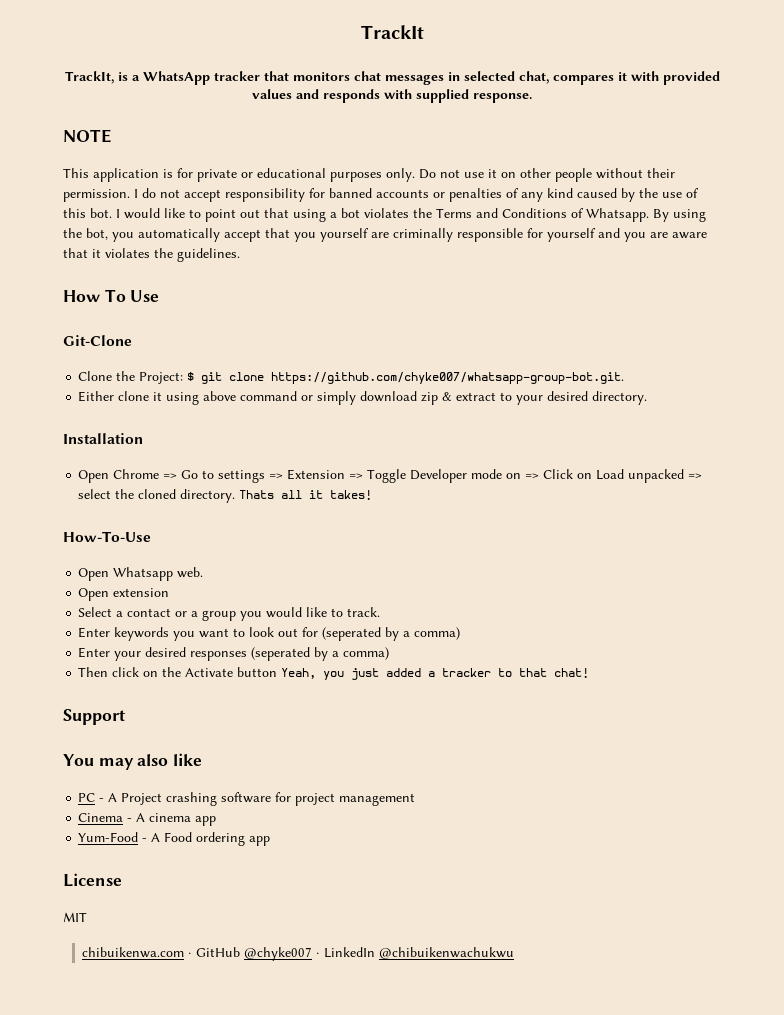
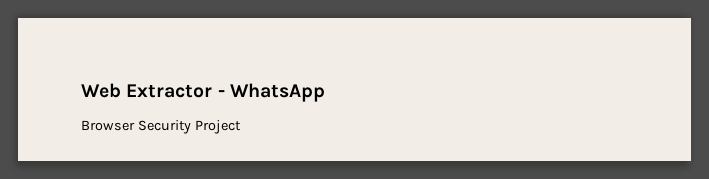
- TrackIt
- TrackIt, is a WhatsApp tracker that monitors chat messages in selected chat, compares it with provided values and responds with supplied response.
- NOTE
- This application is for private or educational purposes only. Do not use it on other people without their permission. I do not accept responsibility for banned accounts or penalties of any kind caused by the use of this bot. I would like to point out that using a bot violates the Terms and Conditions of Whatsapp. By using the bot, you automatically accept that you yourself are criminally responsible for yourself and you are aware that it violates the guidelines.
- How To Use
- Git-Clone
- Clone the Project: $ git clone https://github.com/chyke007/whatsapp-group-bot.git.
- Either clone it using above command or simply download zip & extract to your desired directory.
- Installation
- Open Chrome => Go to settings => Extension => Toggle Developer mode on => Click on Load unpacked => select the cloned directory. Thats all it takes!
- How-To-Use
- Open Whatsapp web.
- Open extension
- Select a contact or a group you would like to track.
- Enter keywords you want to look out for (seperated by a comma)
- Enter your desired responses (seperated by a comma)
- Then click on the Activate button Yeah, you just added a tracker to that chat!
- Support
- You may also like
- PC - A Project crashing software for project management
- Cinema - A cinema app
- Yum-Food - A Food ordering app
- License
- MIT
- chibuikenwa.com · GitHub @chyke007 · LinkedIn @chibuikenwachukwu
+ Web Extractor - WhatsApp
+ Browser Security Project

